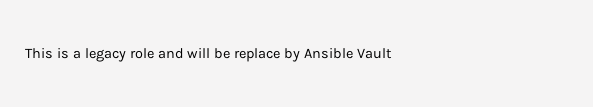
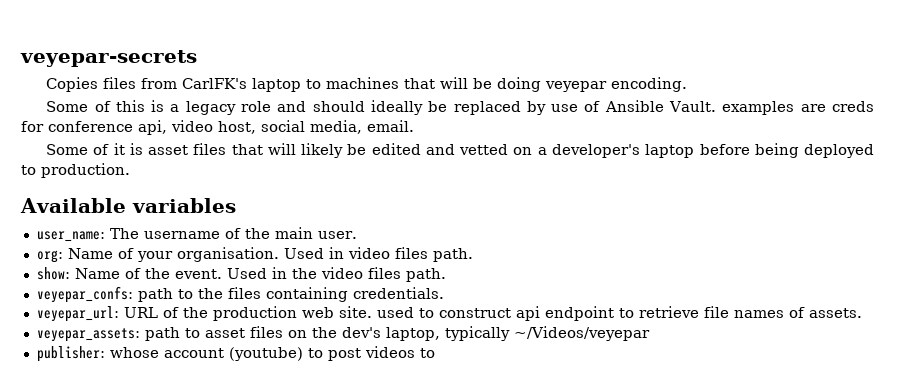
- This is a legacy role and will be replace by Ansible Vault
+ veyepar-secrets
+ Copies files from CarlFK's laptop to machines that will be doing veyepar encoding.
+ Some of this is a legacy role and should ideally be replaced by use of Ansible Vault. examples are creds for conference api, video host, social media, email.
+ Some of it is asset files that will likely be edited and vetted on a developer's laptop before being deployed to production.
+ Available variables
+ user_name: The username of the main user.
+ org: Name of your organisation. Used in video files path.
+ show: Name of the event. Used in the video files path.
+ veyepar_confs: path to the files containing credentials.
+ veyepar_url: URL of the production web site. used to construct api endpoint to retrieve file names of assets.
+ veyepar_assets: path to asset files on the dev's laptop, typically ~/Videos/veyepar
+ publisher: whose account (youtube) to post videos to

